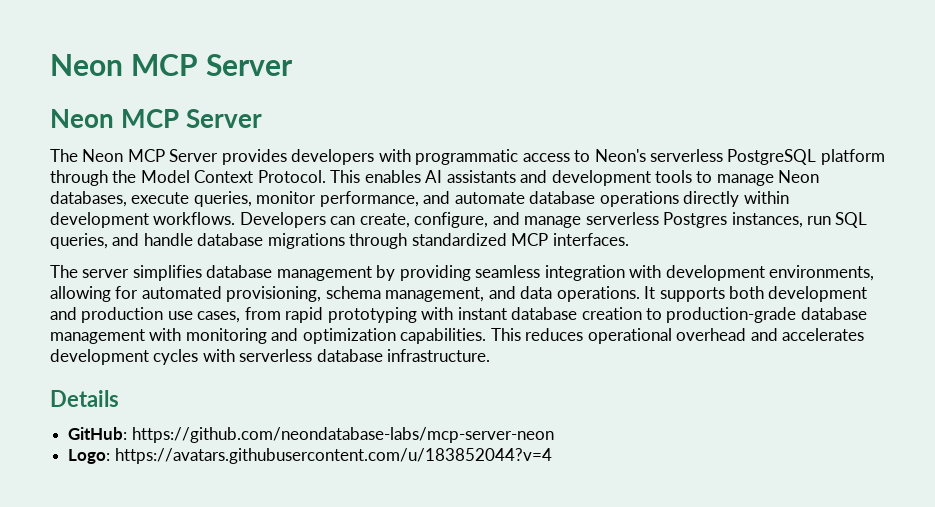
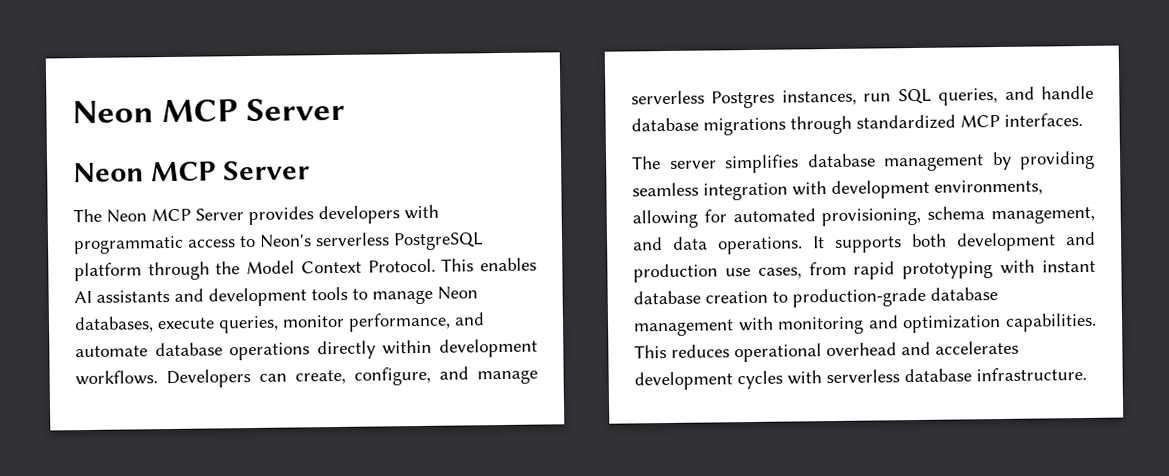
- Details
- GitHub: https://github.com/neondatabase-labs/mcp-server-neon
- Logo: https://avatars.githubusercontent.com/u/183852044?v=4

